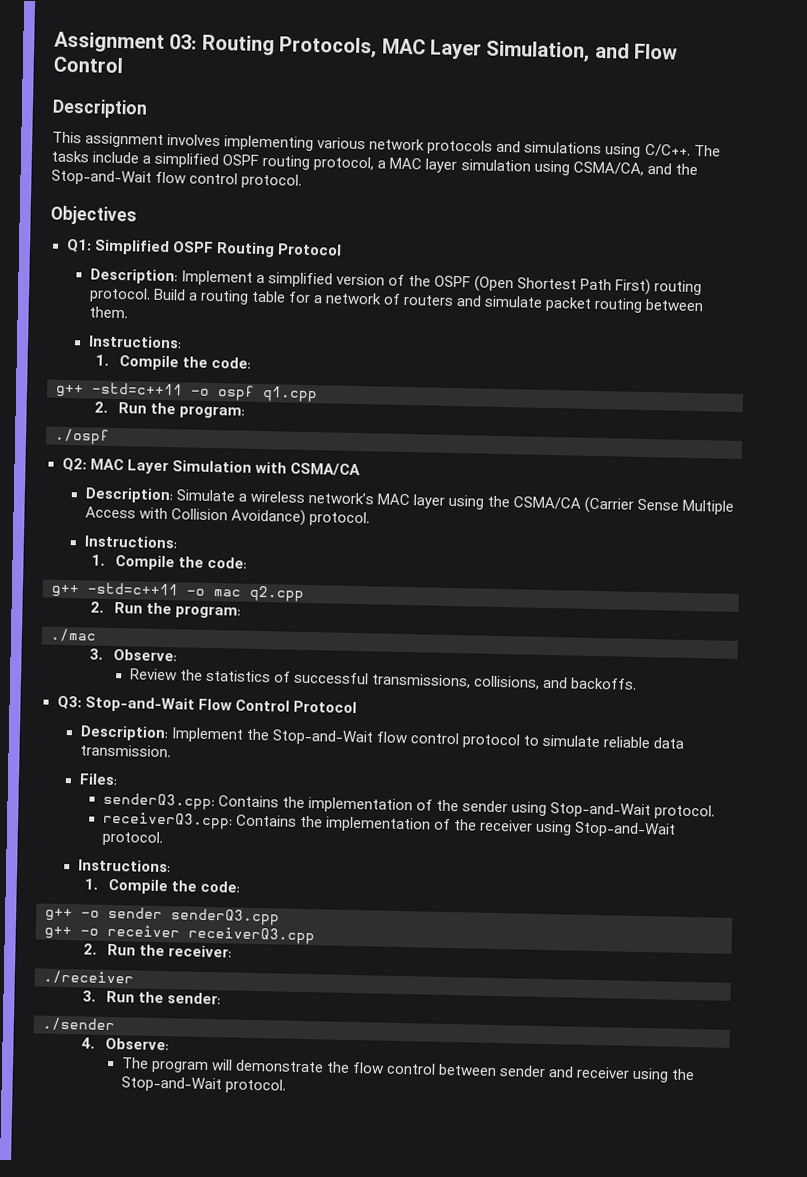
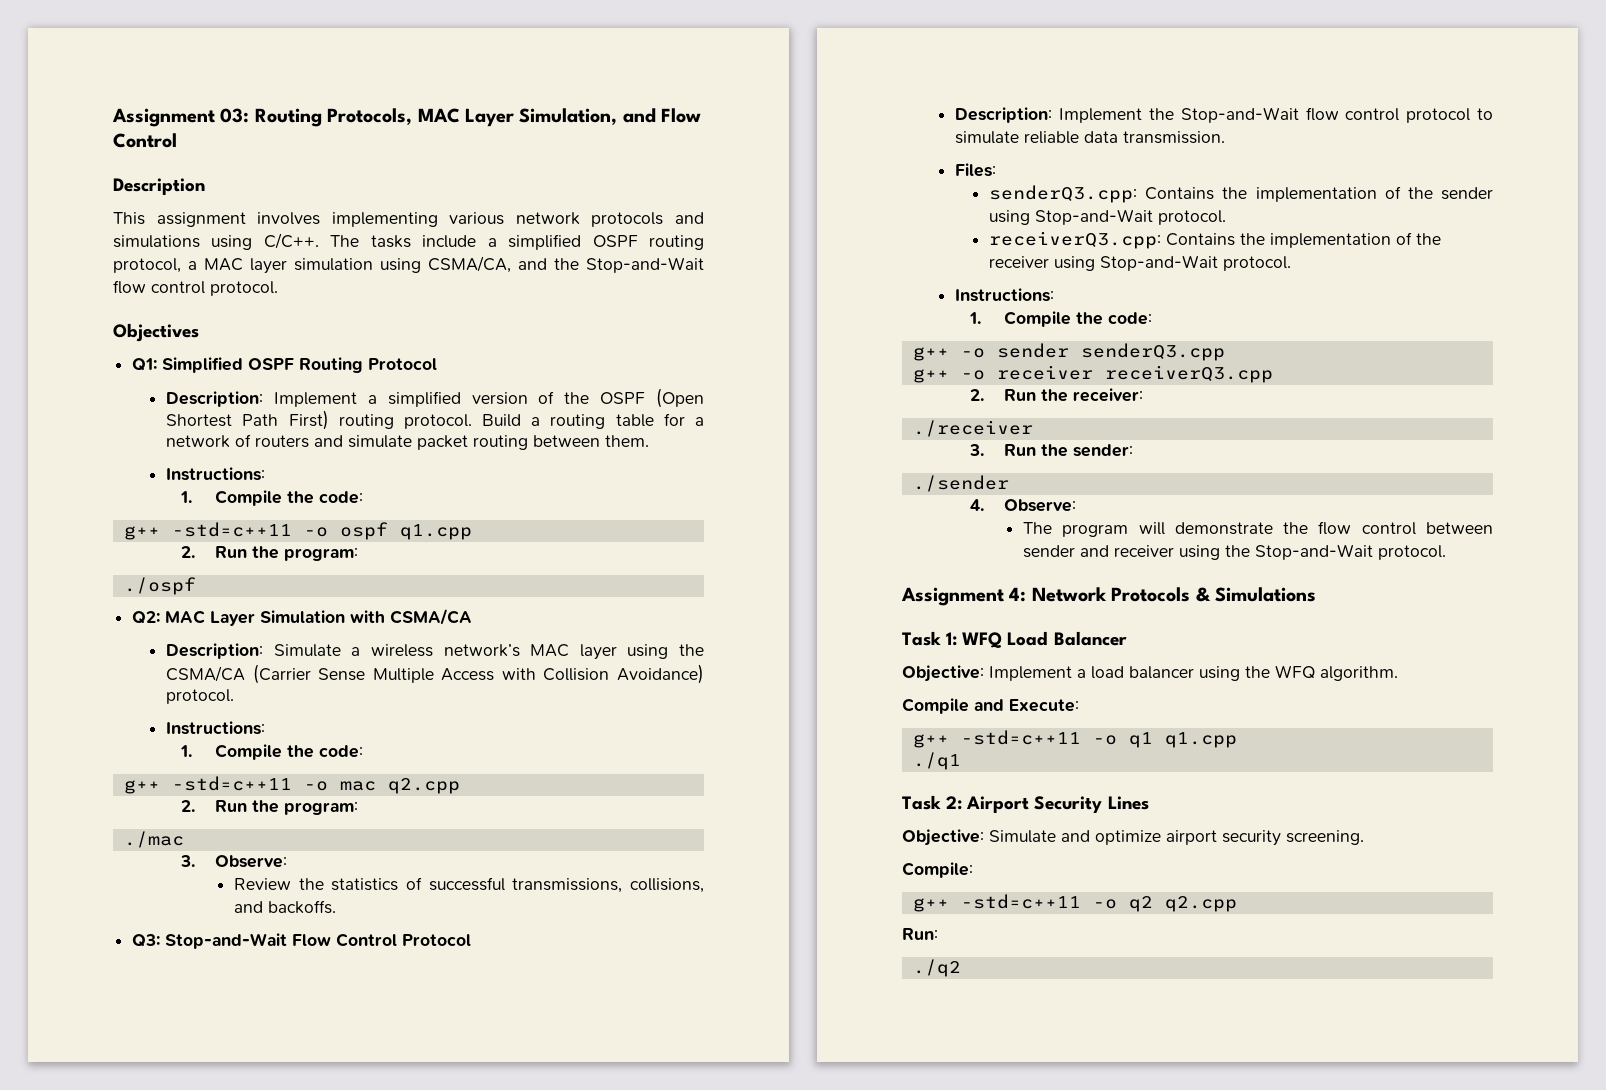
+ Assignment 4: Network Protocols & Simulations
+ Task 1: WFQ Load Balancer
+ Objective: Implement a load balancer using the WFQ algorithm.
+ Compile and Execute:
+ g++ -std=c++11 -o q1 q1.cpp
+ ./q1
+ Task 2: Airport Security Lines
+ Objective: Simulate and optimize airport security screening.
+ Compile:
+ g++ -std=c++11 -o q2 q2.cpp
+ Run:
+ ./q2

